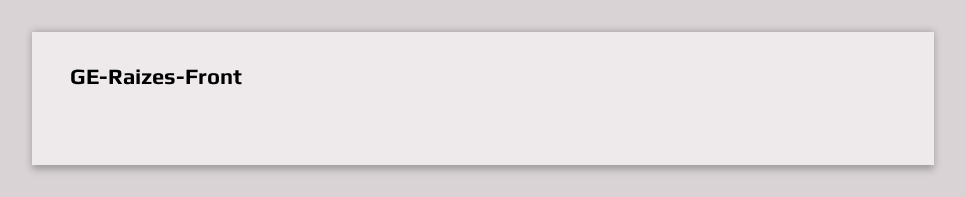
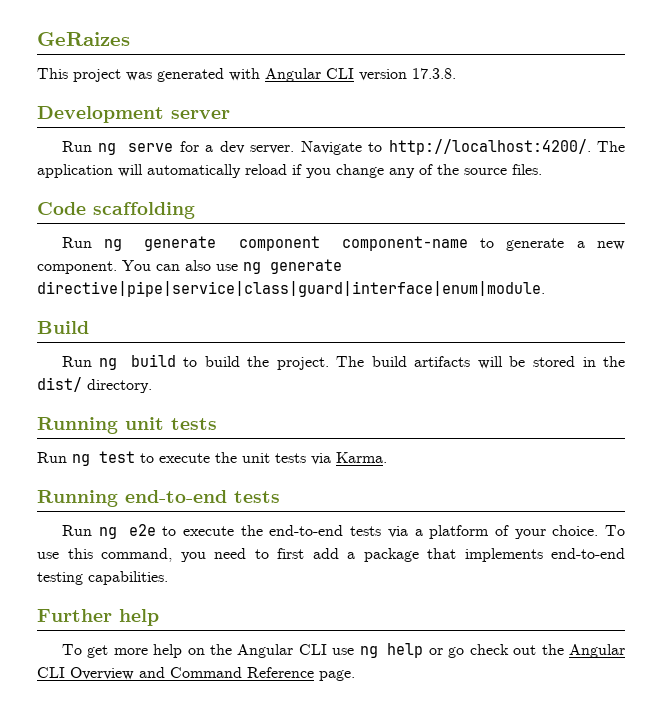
- GE-Raizes-Front
+ GeRaizes
+ This project was generated with Angular CLI version 17.3.8.
+ Development server
+ Run ng serve for a dev server. Navigate to http://localhost:4200/. The application will automatically reload if you change any of the source files.
+ Code scaffolding
+ Run ng generate component component-name to generate a new component. You can also use ng generate directive|pipe|service|class|guard|interface|enum|module.
+ Build
+ Run ng build to build the project. The build artifacts will be stored in the dist/ directory.
+ Running unit tests
+ Run ng test to execute the unit tests via Karma.
+ Running end-to-end tests
+ Run ng e2e to execute the end-to-end tests via a platform of your choice. To use this command, you need to first add a package that implements end-to-end testing capabilities.
+ Further help
+ To get more help on the Angular CLI use ng help or go check out the Angular CLI Overview and Command Reference page.

